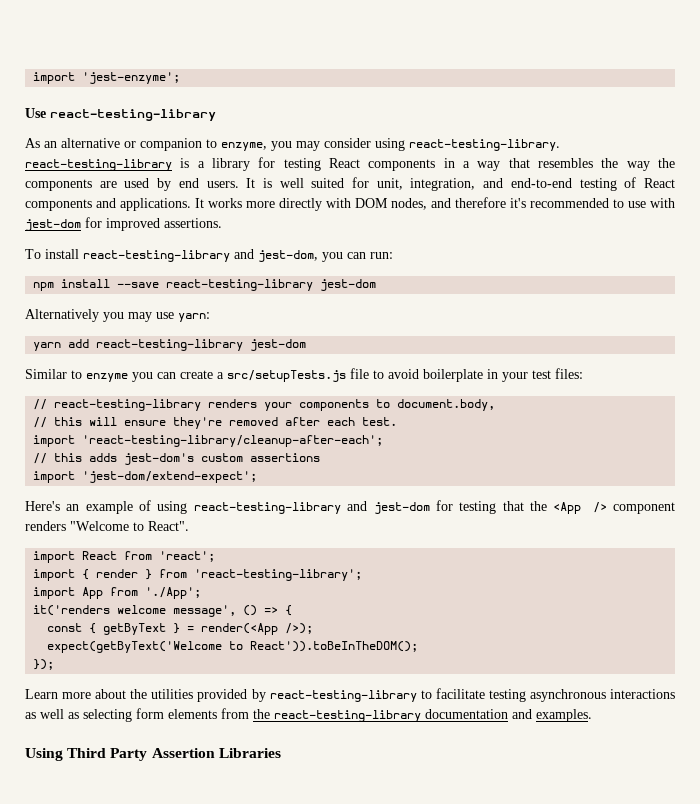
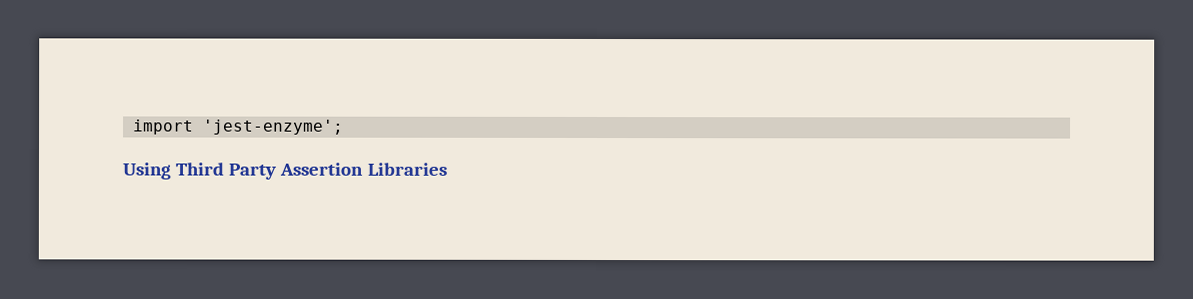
- Use react-testing-library
- As an alternative or companion to enzyme, you may consider using react-testing-library. react-testing-library is a library for testing React components in a way that resembles the way the components are used by end users. It is well suited for unit, integration, and end-to-end testing of React components and applications. It works more directly with DOM nodes, and therefore it's recommended to use with jest-dom for improved assertions.
- To install react-testing-library and jest-dom, you can run:
- npm install --save react-testing-library jest-dom
- Alternatively you may use yarn:
- yarn add react-testing-library jest-dom
- Similar to enzyme you can create a src/setupTests.js file to avoid boilerplate in your test files:
- // react-testing-library renders your components to document.body,
- // this will ensure they're removed after each test.
- import 'react-testing-library/cleanup-after-each';
- // this adds jest-dom's custom assertions
- import 'jest-dom/extend-expect';
- Here's an example of using react-testing-library and jest-dom for testing that the <App /> component renders "Welcome to React".
- import React from 'react';
- import { render } from 'react-testing-library';
- import App from './App';
- it('renders welcome message', () => {
- const { getByText } = render(<App />);
- expect(getByText('Welcome to React')).toBeInTheDOM();
- });
- Learn more about the utilities provided by react-testing-library to facilitate testing asynchronous interactions as well as selecting form elements from the react-testing-library documentation and examples.

